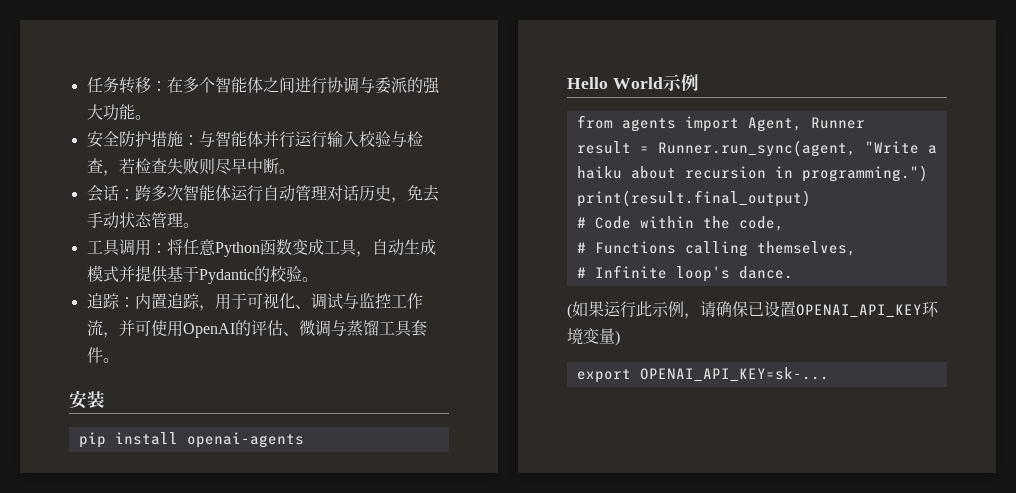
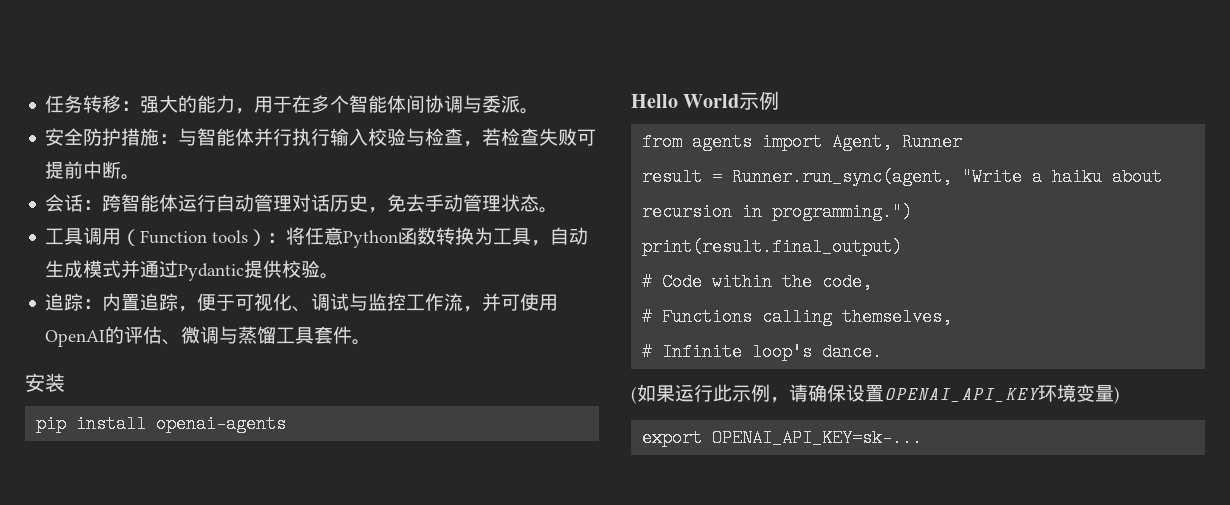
- 任务转移：在多个智能体之间进行协调与委派的强大功能。
+ 任务转移：强大的能力，用于在多个智能体间协调与委派。
- 安全防护措施：与智能体并行运行输入校验与检查，若检查失败则尽早中断。
+ 安全防护措施：与智能体并行执行输入校验与检查，若检查失败可提前中断。
- 会话：跨多次智能体运行自动管理对话历史，免去手动状态管理。
+ 会话：跨智能体运行自动管理对话历史，免去手动管理状态。
- 工具调用：将任意Python函数变成工具，自动生成模式并提供基于Pydantic的校验。
+ 工具调用（Function tools）：将任意Python函数转换为工具，自动生成模式并通过Pydantic提供校验。
- 追踪：内置追踪，用于可视化、调试与监控工作流，并可使用OpenAI的评估、微调与蒸馏工具套件。
+ 追踪：内置追踪，便于可视化、调试与监控工作流，并可使用OpenAI的评估、微调与蒸馏工具套件。
- (如果运行此示例，请确保已设置OPENAI_API_KEY环境变量)
+ (如果运行此示例，请确保设置OPENAI_API_KEY环境变量)

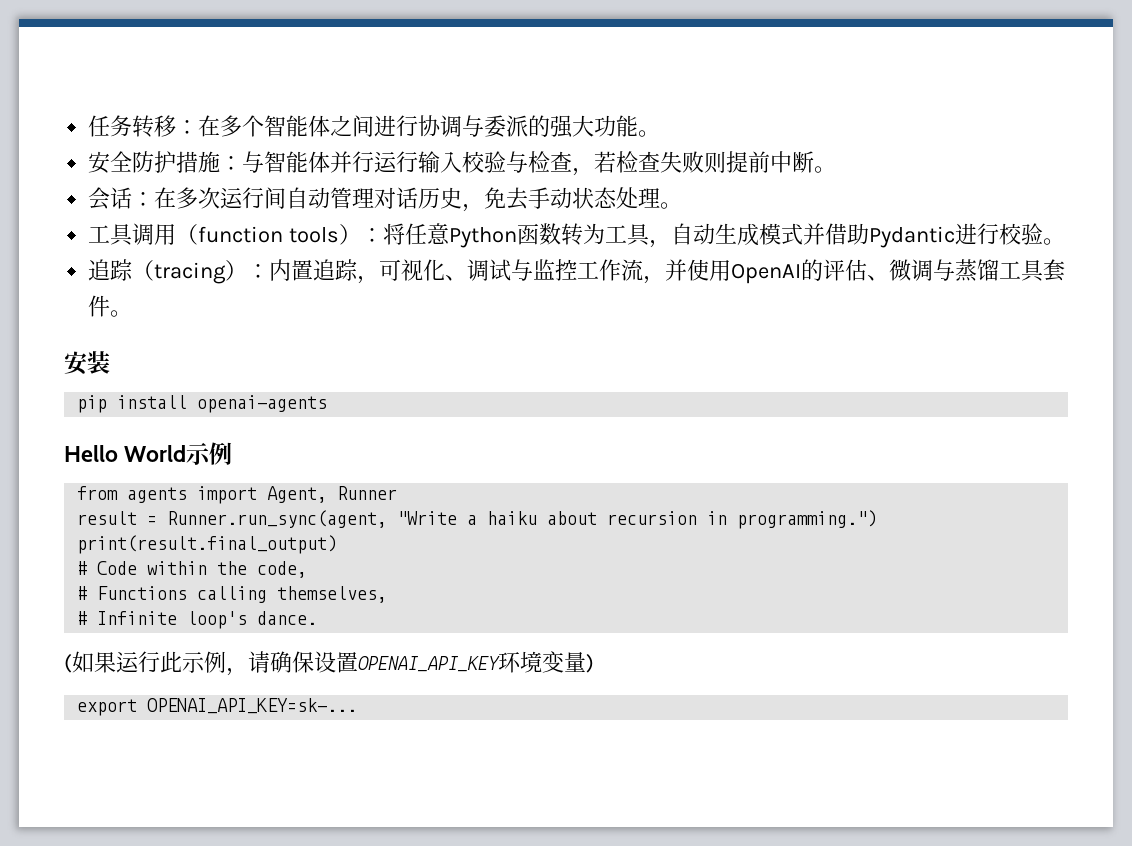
- 任务转移：强大的能力，用于在多个智能体间协调与委派。
+ 任务转移：在多个智能体之间进行协调与委派的强大功能。
- 安全防护措施：与智能体并行执行输入校验与检查，若检查失败可提前中断。
+ 安全防护措施：与智能体并行运行输入校验与检查，若检查失败则提前中断。
- 会话：跨智能体运行自动管理对话历史，免去手动管理状态。
+ 会话：在多次运行间自动管理对话历史，免去手动状态处理。
- 工具调用（Function tools）：将任意Python函数转换为工具，自动生成模式并通过Pydantic提供校验。
+ 工具调用（function tools）：将任意Python函数转为工具，自动生成模式并借助Pydantic进行校验。
- 追踪：内置追踪，便于可视化、调试与监控工作流，并可使用OpenAI的评估、微调与蒸馏工具套件。
+ 追踪（tracing）：内置追踪，可视化、调试与监控工作流，并使用OpenAI的评估、微调与蒸馏工具套件。

